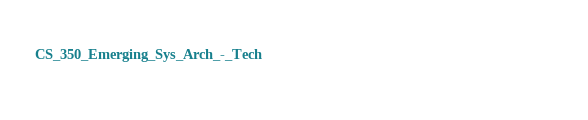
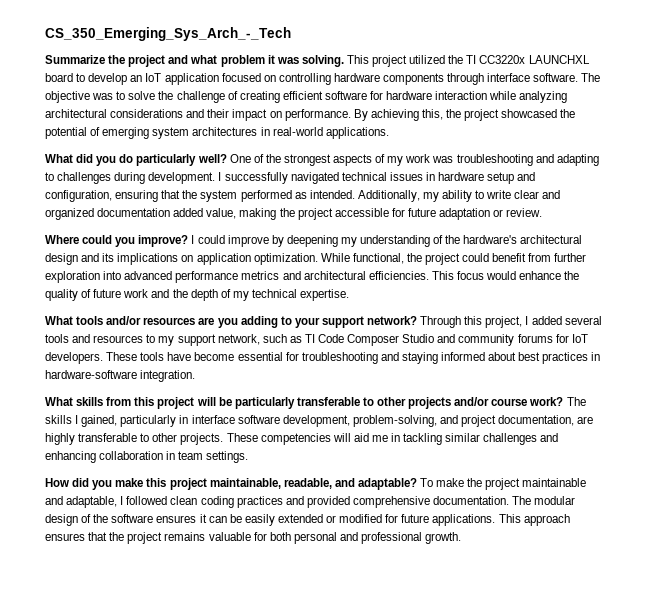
+ Summarize the project and what problem it was solving. This project utilized the TI CC3220x LAUNCHXL board to develop an IoT application focused on controlling hardware components through interface software. The objective was to solve the challenge of creating efficient software for hardware interaction while analyzing architectural considerations and their impact on performance. By achieving this, the project showcased the potential of emerging system architectures in real-world applications.
+ What did you do particularly well? One of the strongest aspects of my work was troubleshooting and adapting to challenges during development. I successfully navigated technical issues in hardware setup and configuration, ensuring that the system performed as intended. Additionally, my ability to write clear and organized documentation added value, making the project accessible for future adaptation or review.
+ Where could you improve? I could improve by deepening my understanding of the hardware's architectural design and its implications on application optimization. While functional, the project could benefit from further exploration into advanced performance metrics and architectural efficiencies. This focus would enhance the quality of future work and the depth of my technical expertise.
+ What tools and/or resources are you adding to your support network? Through this project, I added several tools and resources to my support network, such as TI Code Composer Studio and community forums for IoT developers. These tools have become essential for troubleshooting and staying informed about best practices in hardware-software integration.
+ What skills from this project will be particularly transferable to other projects and/or course work? The skills I gained, particularly in interface software development, problem-solving, and project documentation, are highly transferable to other projects. These competencies will aid me in tackling similar challenges and enhancing collaboration in team settings.
+ How did you make this project maintainable, readable, and adaptable? To make the project maintainable and adaptable, I followed clean coding practices and provided comprehensive documentation. The modular design of the software ensures it can be easily extended or modified for future applications. This approach ensures that the project remains valuable for both personal and professional growth.

